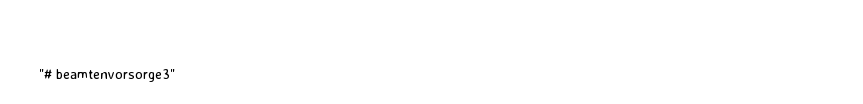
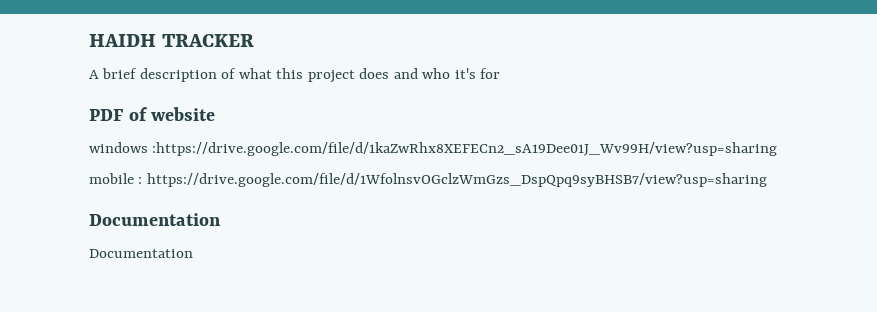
- "# beamtenvorsorge3"
+ HAIDH TRACKER
+ A brief description of what this project does and who it's for
+ PDF of website
+ windows :https://drive.google.com/file/d/1kaZwRhx8XEFECn2_sA19Dee01J_Wv99H/view?usp=sharing
+ mobile : https://drive.google.com/file/d/1WfolnsvOGclzWmGzs_DspQpq9syBHSB7/view?usp=sharing
+ Documentation
+ Documentation

